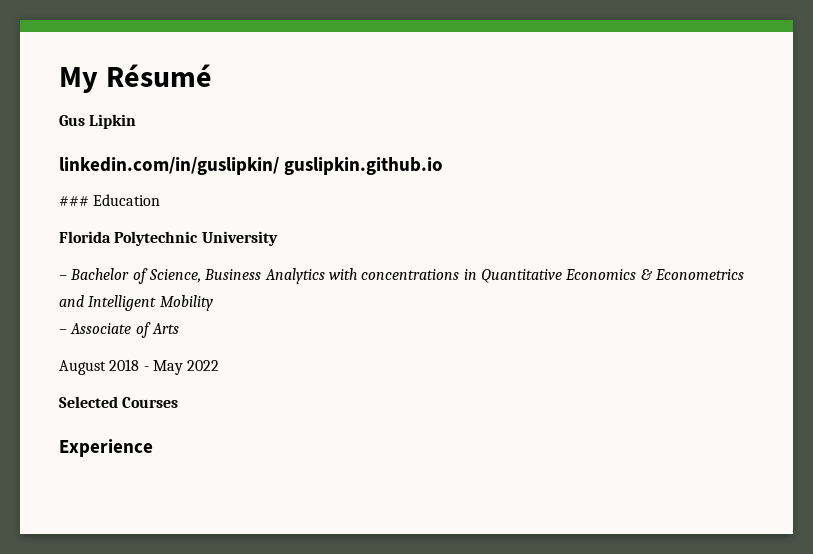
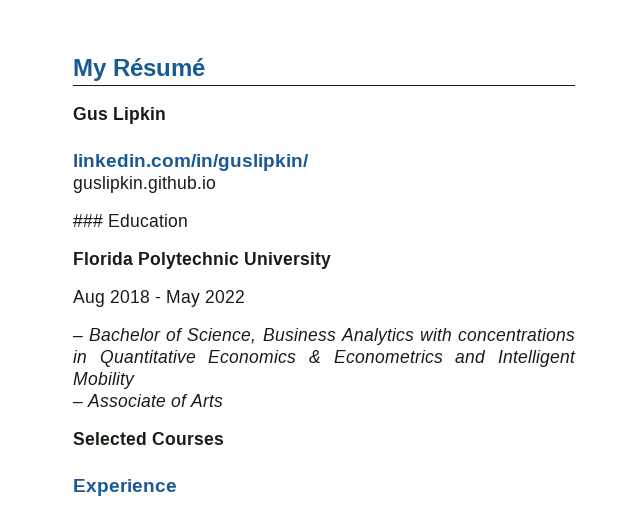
- linkedin.com/in/guslipkin/ guslipkin.github.io
+ linkedin.com/in/guslipkin/
+ guslipkin.github.io
+ Aug 2018 - May 2022
- August 2018 - May 2022

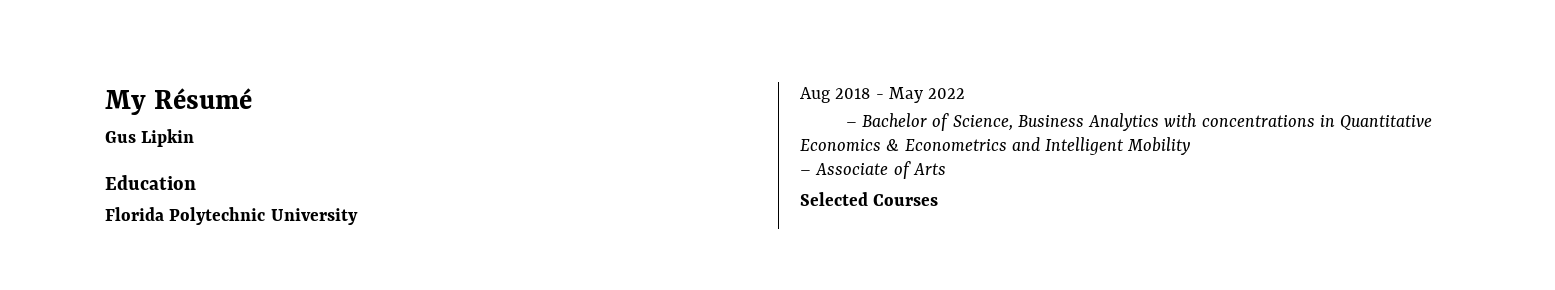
- linkedin.com/in/guslipkin/
- guslipkin.github.io
- ### Education
+ Education
- Experience

